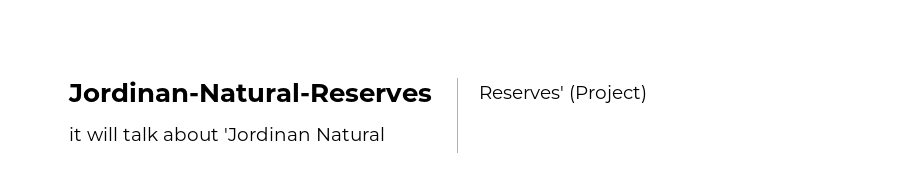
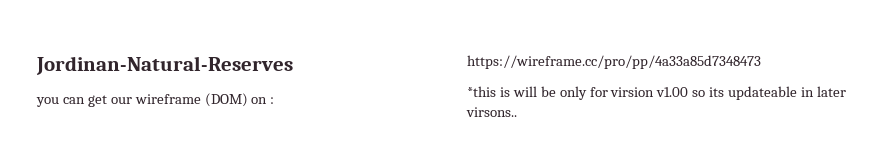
- it will talk about 'Jordinan Natural Reserves' (Project)
+ you can get our wireframe (DOM) on : https://wireframe.cc/pro/pp/4a33a85d7348473
+ *this is will be only for virsion v1.00 so its updateable in later virsons..

